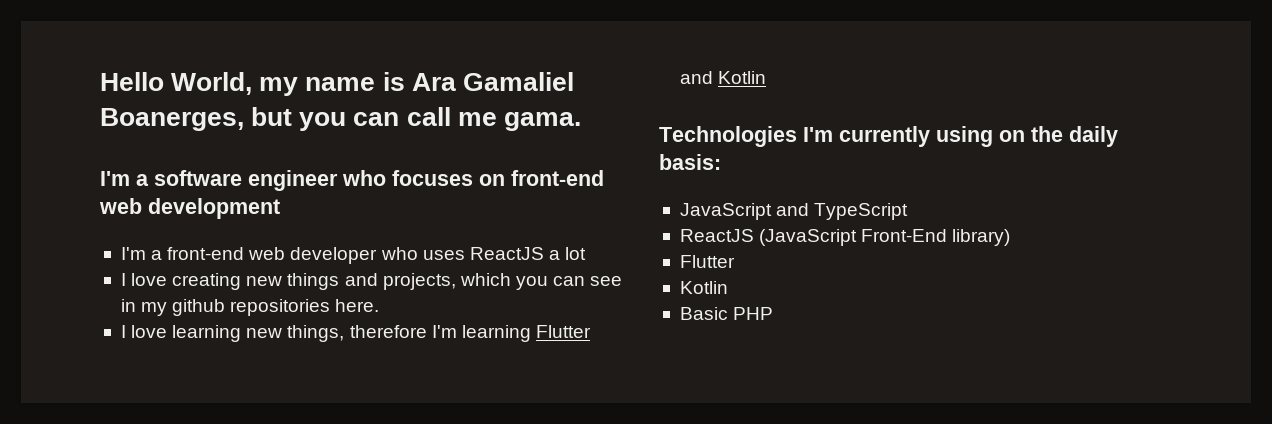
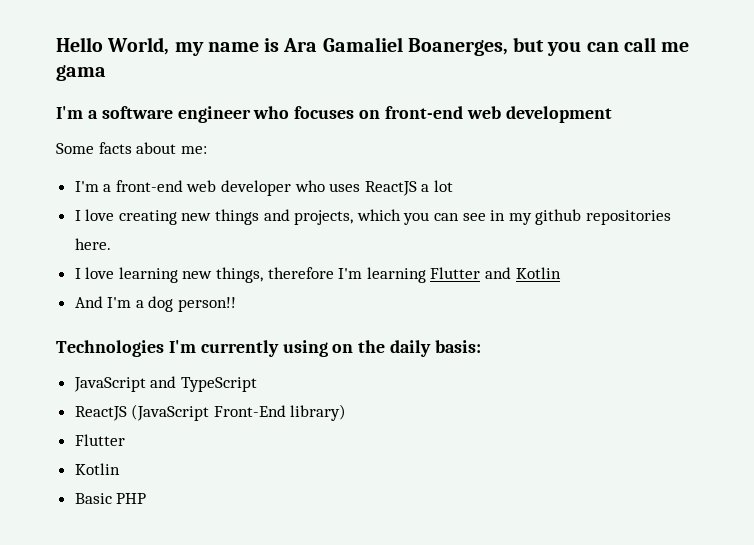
- Hello World, my name is Ara Gamaliel Boanerges, but you can call me gama.
+ Hello World, my name is Ara Gamaliel Boanerges, but you can call me gama
+ Some facts about me:
+ And I'm a dog person!!

